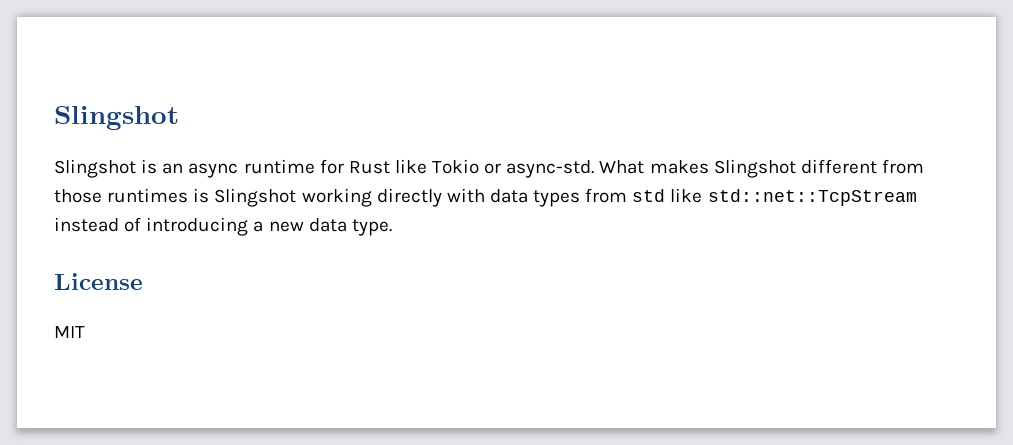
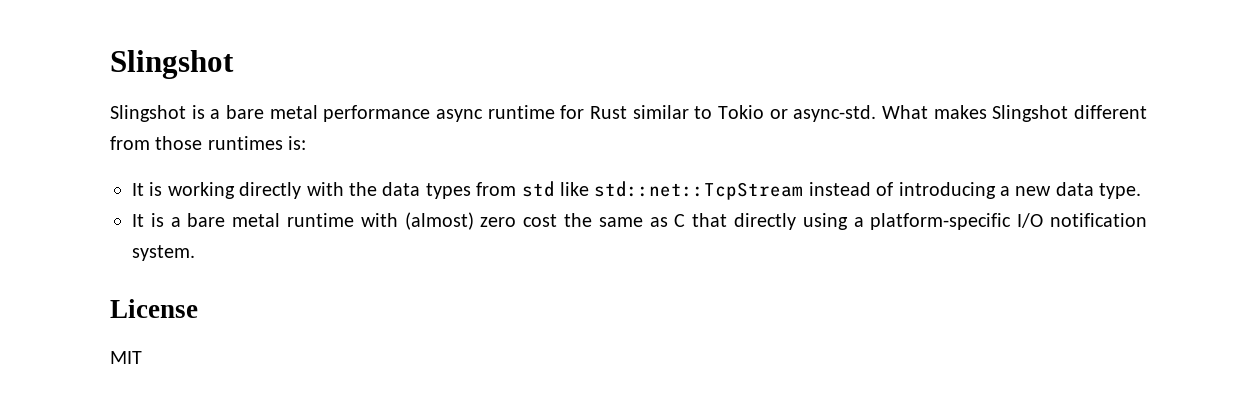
- Slingshot is an async runtime for Rust like Tokio or async-std.
+ Slingshot is a bare metal performance async runtime for Rust similar to Tokio or async-std.
- What makes Slingshot different from those runtimes is Slingshot working directly with data types from std like std::net::TcpStream instead of introducing a new data type.
+ What makes Slingshot different from those runtimes is:
+ It is working directly with the data types from std like std::net::TcpStream instead of introducing a new data type.
+ It is a bare metal runtime with (almost) zero cost the same as C that directly using a platform-specific I/O notification system.

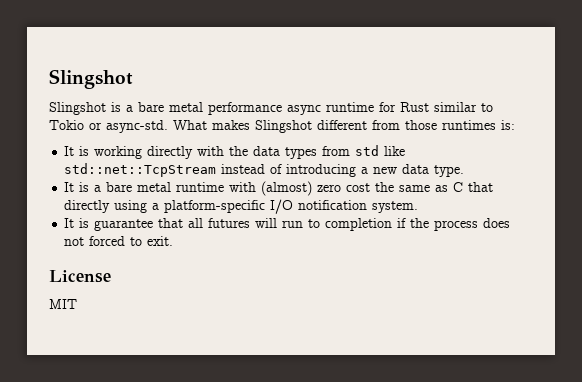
+ It is guarantee that all futures will run to completion if the process does not forced to exit.

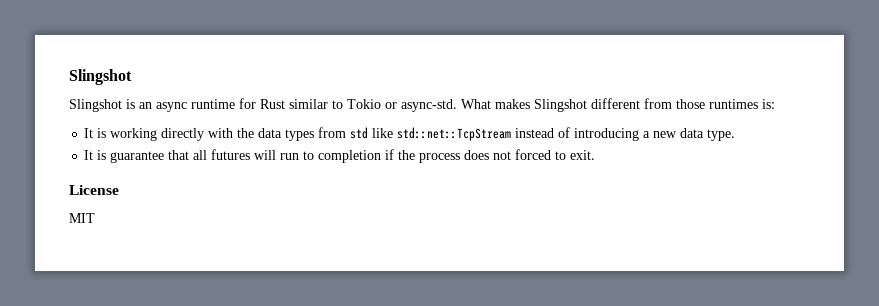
- Slingshot is a bare metal performance async runtime for Rust similar to Tokio or async-std.
+ Slingshot is an async runtime for Rust similar to Tokio or async-std.
- It is a bare metal runtime with (almost) zero cost the same as C that directly using a platform-specific I/O notification system.

